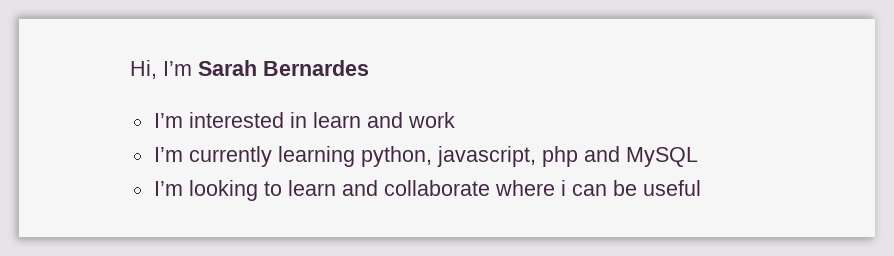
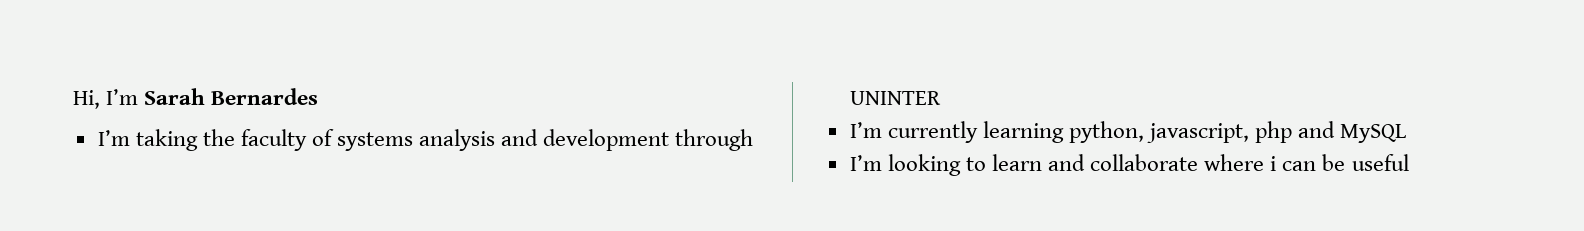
- I’m interested in learn and work
+ I’m taking the faculty of systems analysis and development through UNINTER

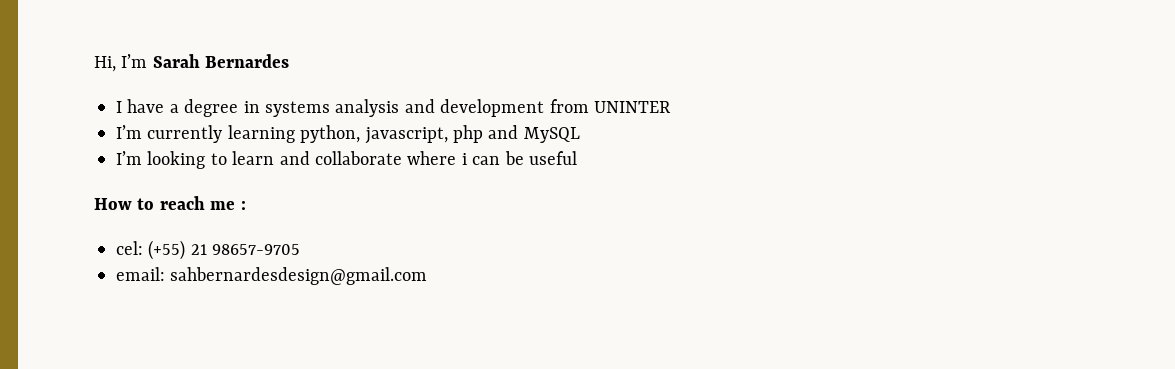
- I’m taking the faculty of systems analysis and development through UNINTER
+ I have a degree in systems analysis and development from UNINTER
+ How to reach me :
+ cel: (+55) 21 98657-9705
+ email: sahbernardesdesign@gmail.com

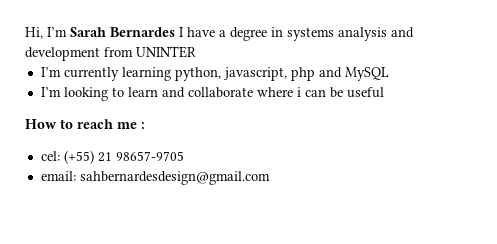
- Hi, I’m Sarah Bernardes
- I have a degree in systems analysis and development from UNINTER
+ Hi, I’m Sarah Bernardes I have a degree in systems analysis and development from UNINTER

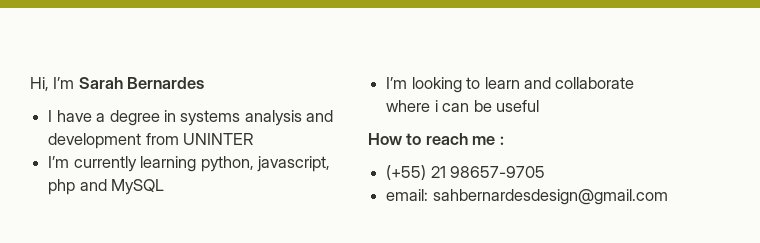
- Hi, I’m Sarah Bernardes I have a degree in systems analysis and development from UNINTER
+ Hi, I’m Sarah Bernardes
+ I have a degree in systems analysis and development from UNINTER
- cel: (+55) 21 98657-9705
+ (+55) 21 98657-9705

